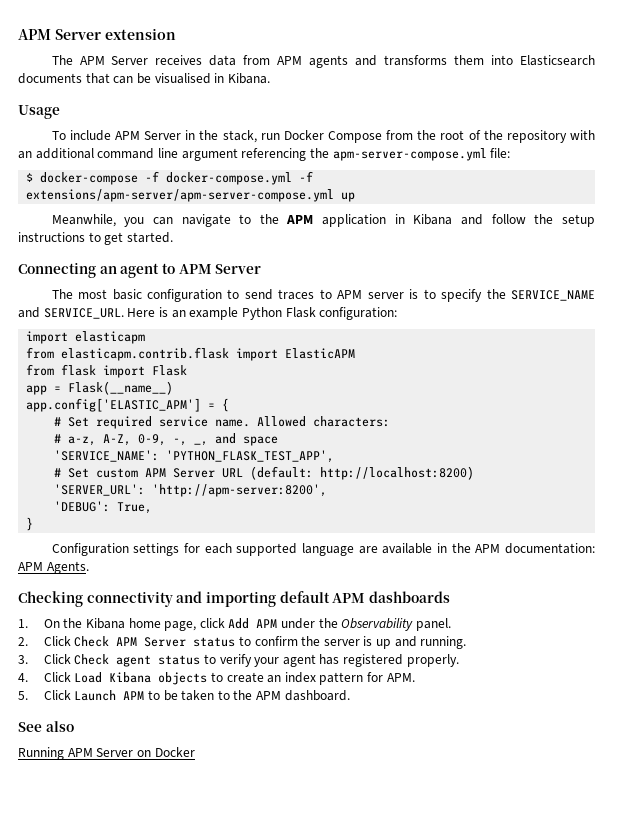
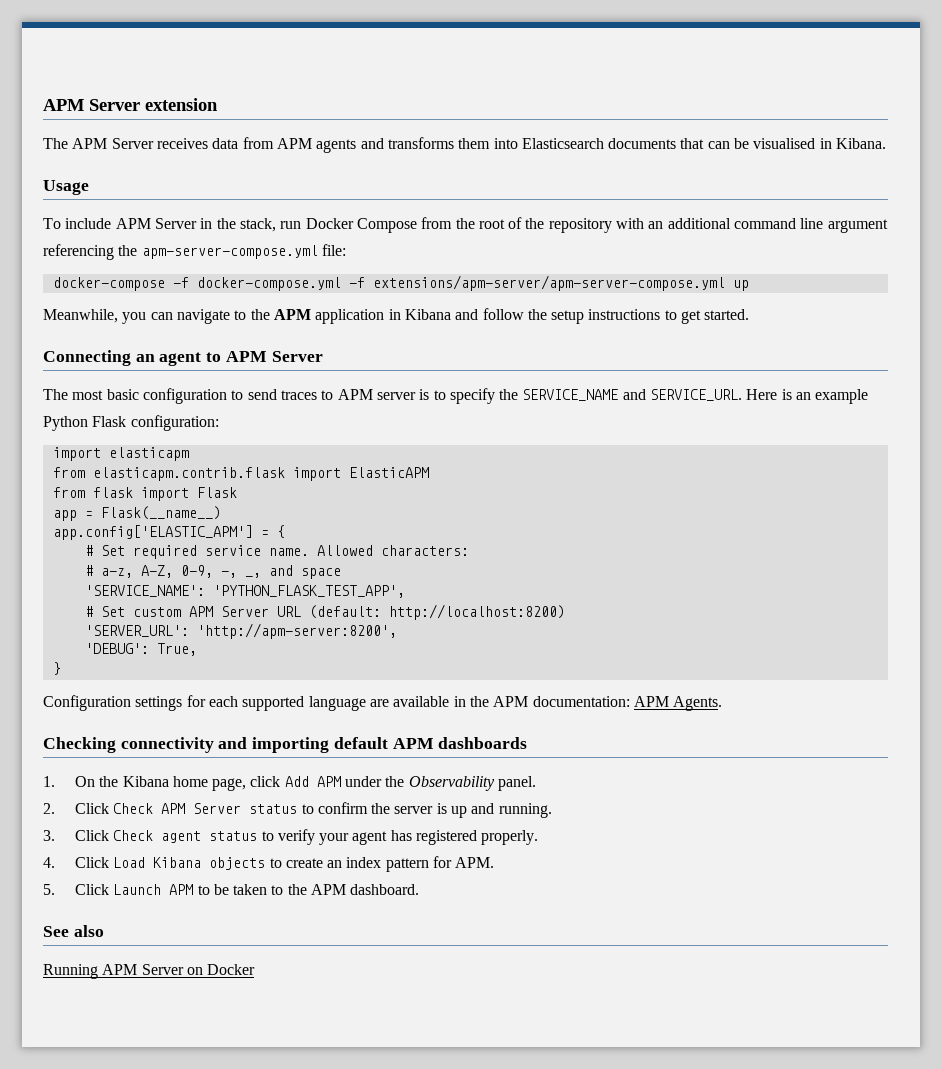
- $ docker-compose -f docker-compose.yml -f extensions/apm-server/apm-server-compose.yml up
+ docker-compose -f docker-compose.yml -f extensions/apm-server/apm-server-compose.yml up

